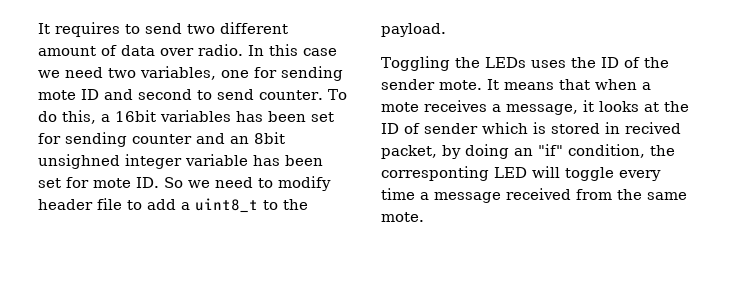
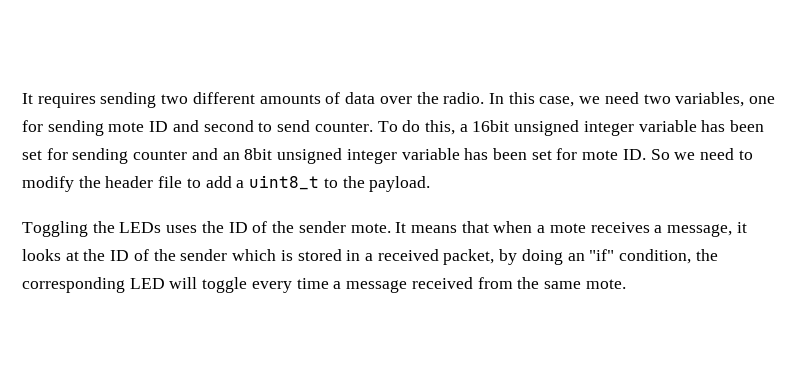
- It requires to send two different amount of data over radio.
+ It requires sending two different amounts of data over the radio.
- In this case we need two variables, one for sending mote ID and second to send counter.
+ In this case, we need two variables, one for sending mote ID and second to send counter.
- To do this, a 16bit variables has been set for sending counter and an 8bit unsighned integer variable has been set for mote ID. So we need to modify header file to add a uint8_t to the payload.
+ To do this, a 16bit unsigned integer variable has been set for sending counter and an 8bit unsigned integer variable has been set for mote ID. So we need to modify the header file to add a uint8_t to the payload.
- It means that when a mote receives a message, it looks at the ID of sender which is stored in recived packet, by doing an "if" condition, the corresponting LED will toggle every time a message received from the same mote.
+ It means that when a mote receives a message, it looks at the ID of the sender which is stored in a received packet, by doing an "if" condition, the corresponding LED will toggle every time a message received from the same mote.

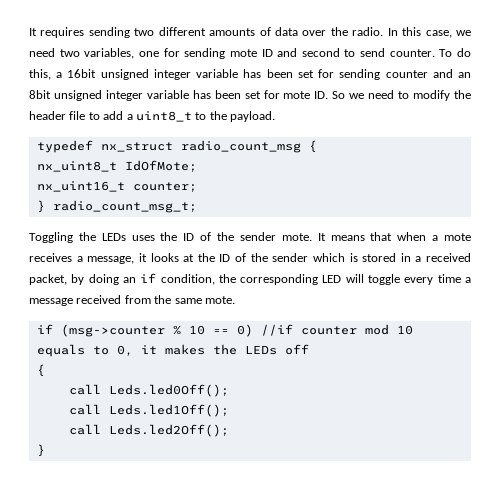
+ typedef nx_struct radio_count_msg {
+ nx_uint8_t IdOfMote;
+ nx_uint16_t counter;
+ } radio_count_msg_t;
- It means that when a mote receives a message, it looks at the ID of the sender which is stored in a received packet, by doing an "if" condition, the corresponding LED will toggle every time a message received from the same mote.
+ It means that when a mote receives a message, it looks at the ID of the sender which is stored in a received packet, by doing an if condition, the corresponding LED will toggle every time a message received from the same mote.
+ if (msg->counter % 10 == 0) //if counter mod 10 equals to 0, it makes the LEDs off
+ {
+ call Leds.led0Off();
+ call Leds.led1Off();
+ call Leds.led2Off();
+ }

